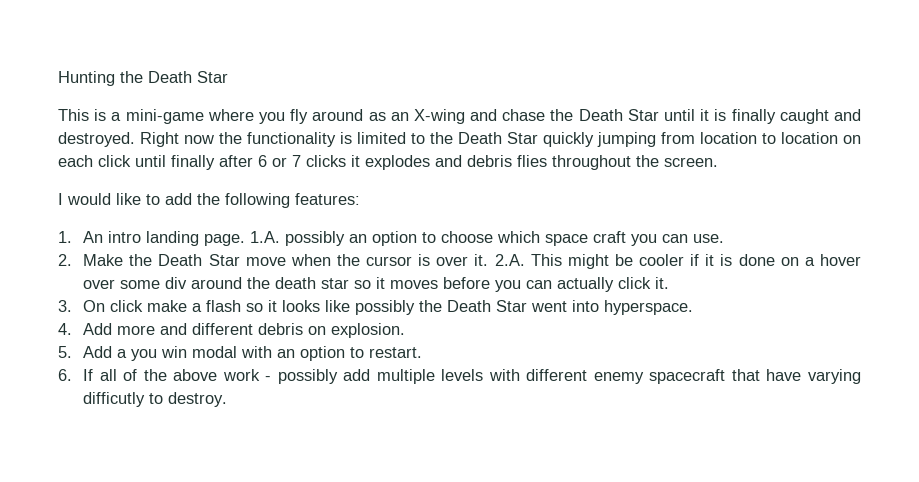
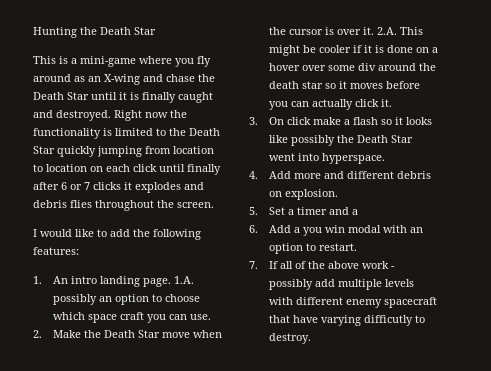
- 5. Add a you win modal with an option to restart.
+ 5. Set a timer and a
+ 6. Add a you win modal with an option to restart.
- 6. If all of the above work - possibly add multiple levels with different enemy spacecraft that have varying difficutly to destroy.
+ 7. If all of the above work - possibly add multiple levels with different enemy spacecraft that have varying difficutly to destroy.

